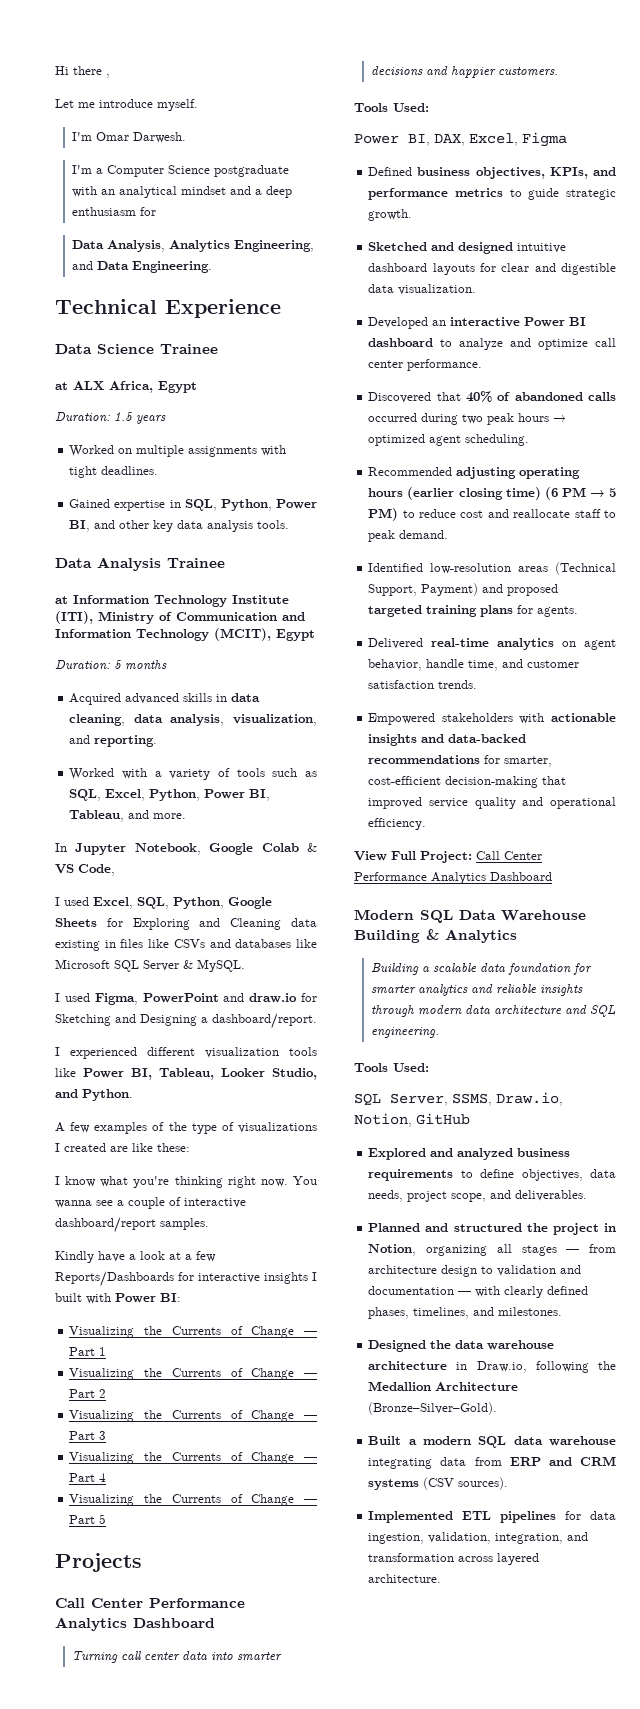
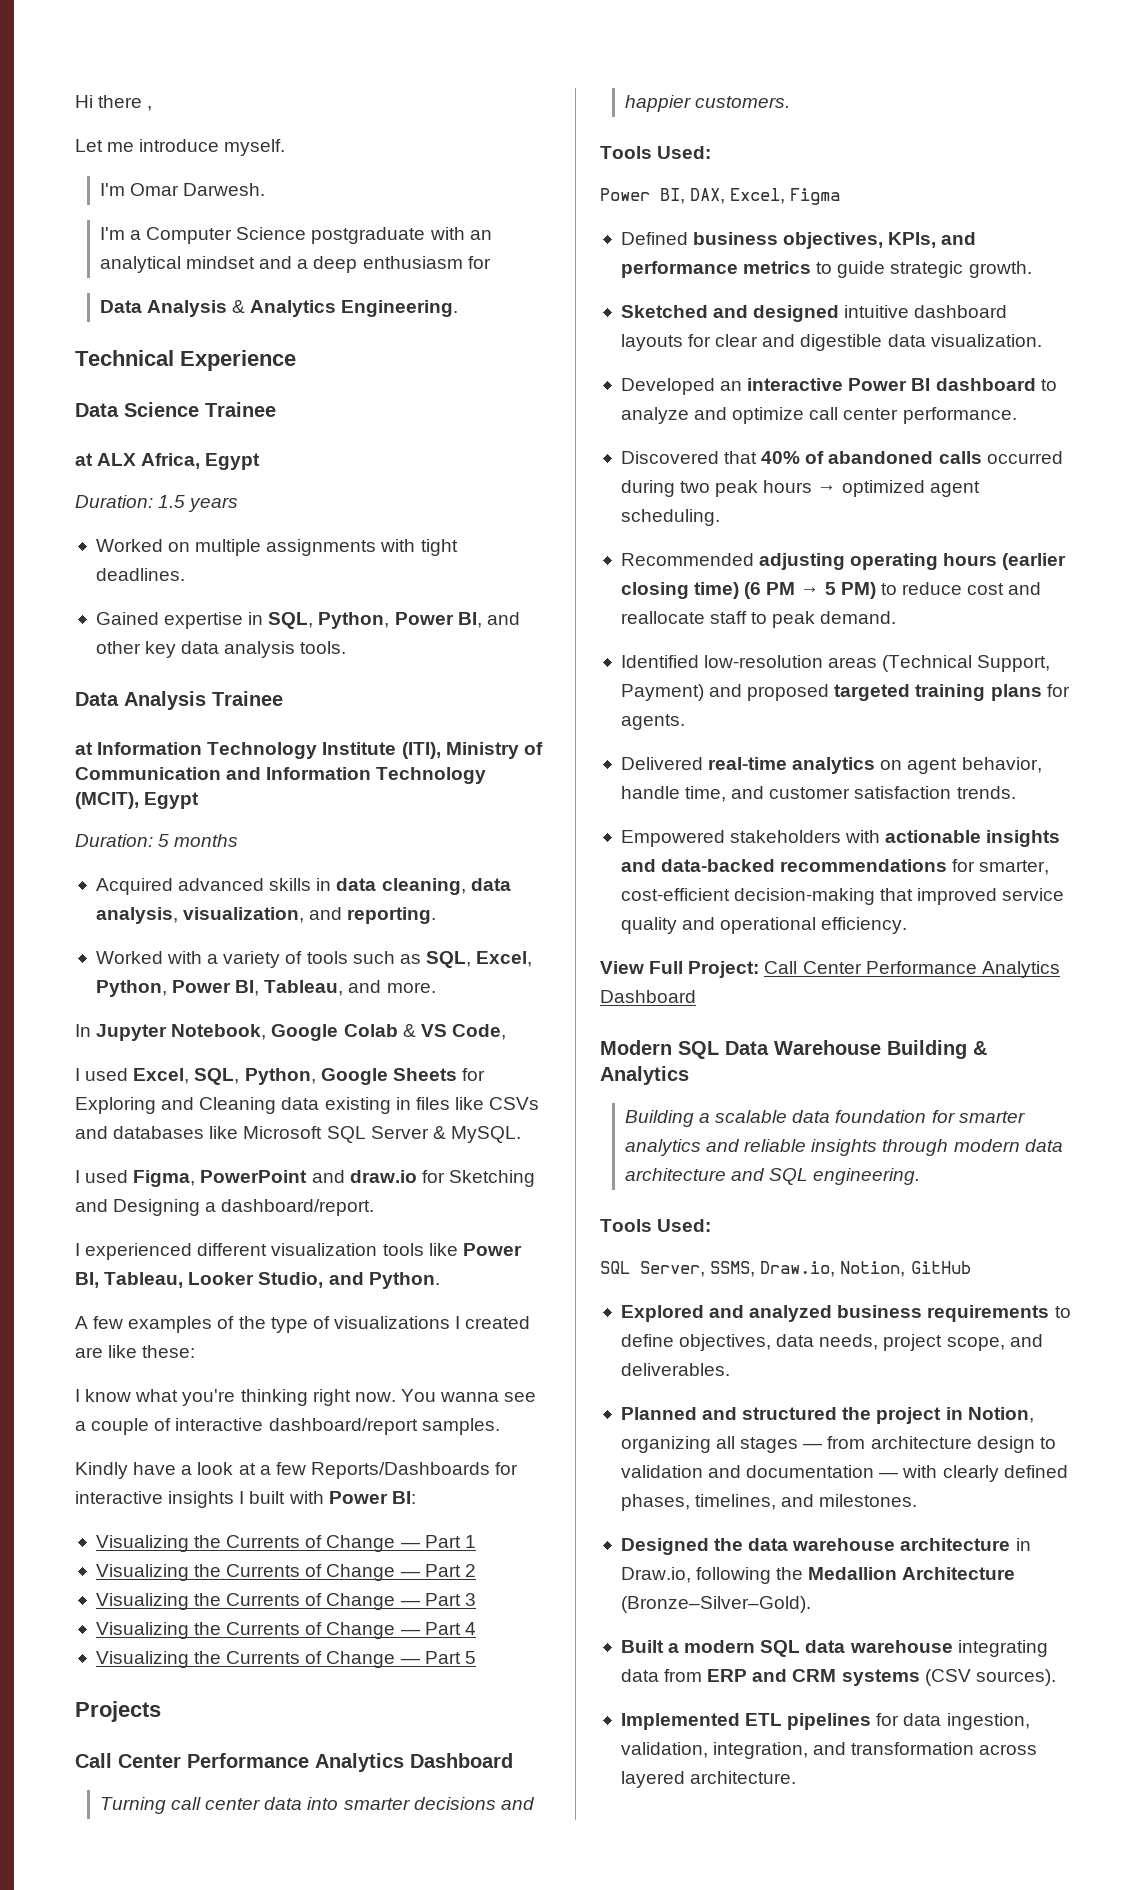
- Data Analysis, Analytics Engineering, and Data Engineering.
+ Data Analysis & Analytics Engineering.

